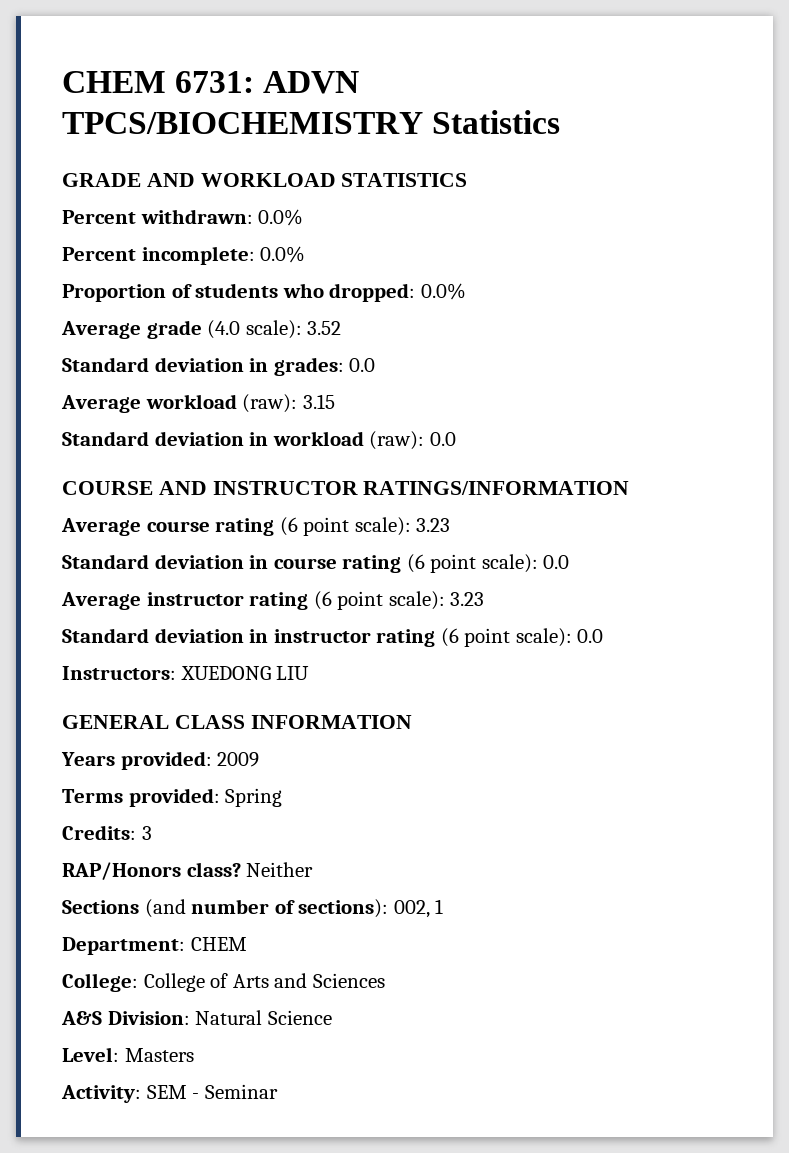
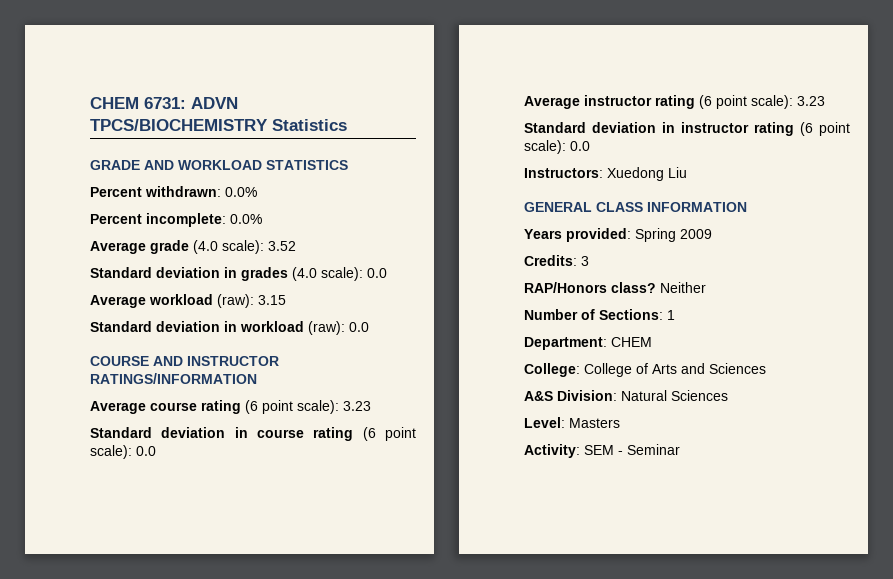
- Proportion of students who dropped: 0.0%
- Standard deviation in grades: 0.0
+ Standard deviation in grades (4.0 scale): 0.0
- Instructors: XUEDONG LIU
+ Instructors: Xuedong Liu
- Years provided: 2009
+ Years provided: Spring 2009
- Terms provided: Spring
- Sections (and number of sections): 002, 1
+ Number of Sections: 1
- A&S Division: Natural Science
+ A&S Division: Natural Sciences

